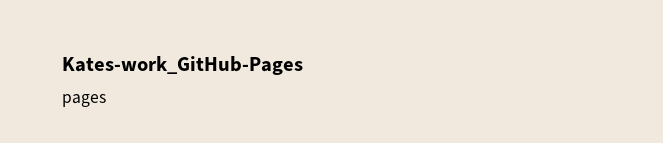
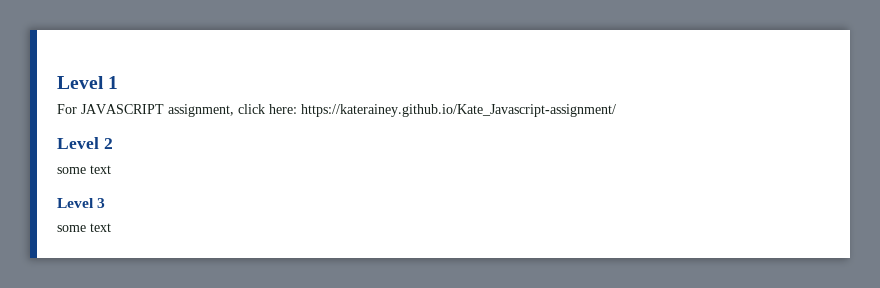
- Kates-work_GitHub-Pages
- pages
+ Level 1
+ For JAVASCRIPT assignment, click here: https://katerainey.github.io/Kate_Javascript-assignment/
+ Level 2
+ some text
+ Level 3
+ some text

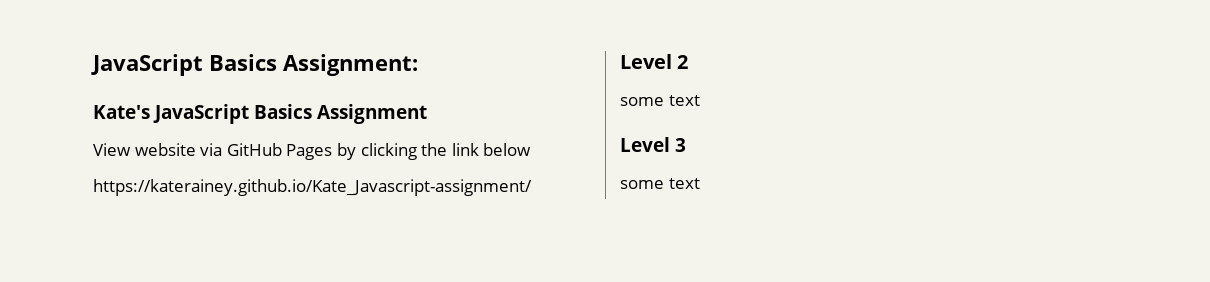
- Level 1
- For JAVASCRIPT assignment, click here: https://katerainey.github.io/Kate_Javascript-assignment/
+ JavaScript Basics Assignment:
+ Kate's JavaScript Basics Assignment
+ View website via GitHub Pages by clicking the link below
+ https://katerainey.github.io/Kate_Javascript-assignment/

